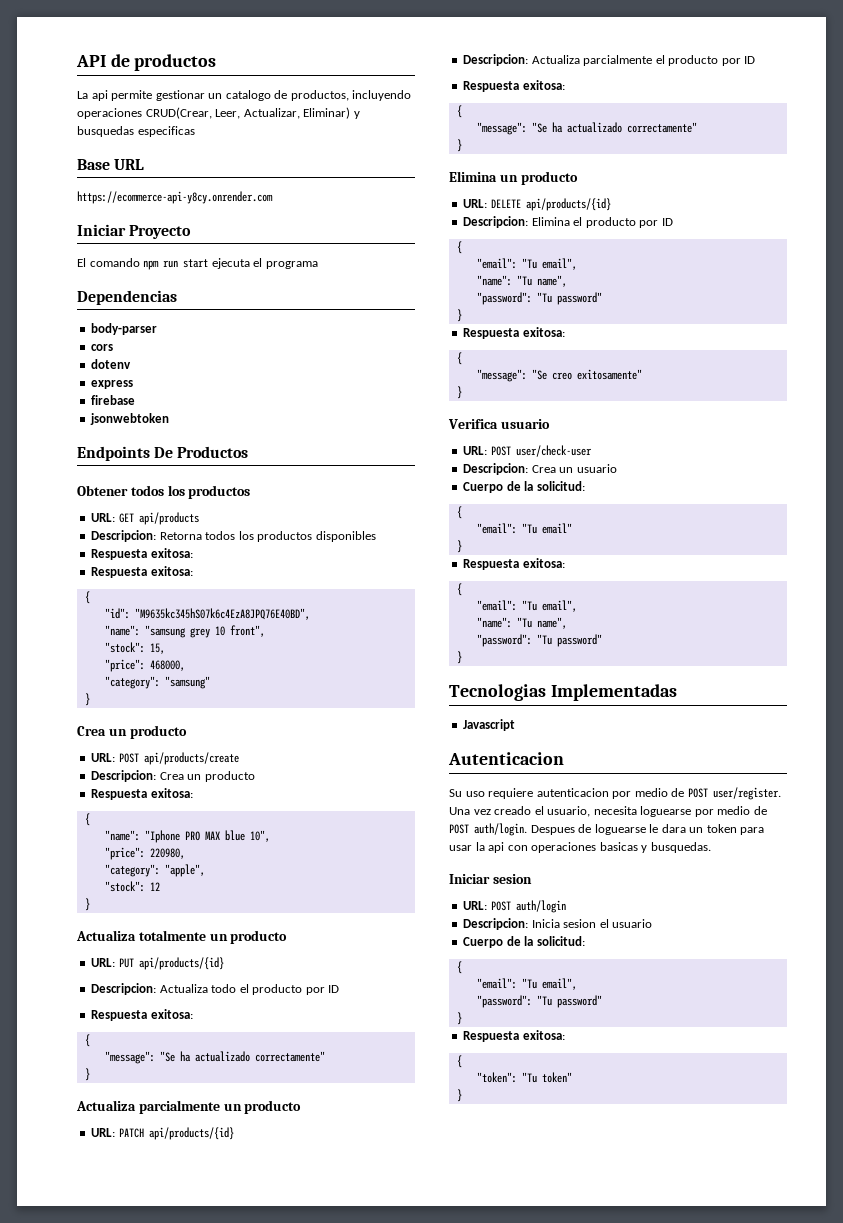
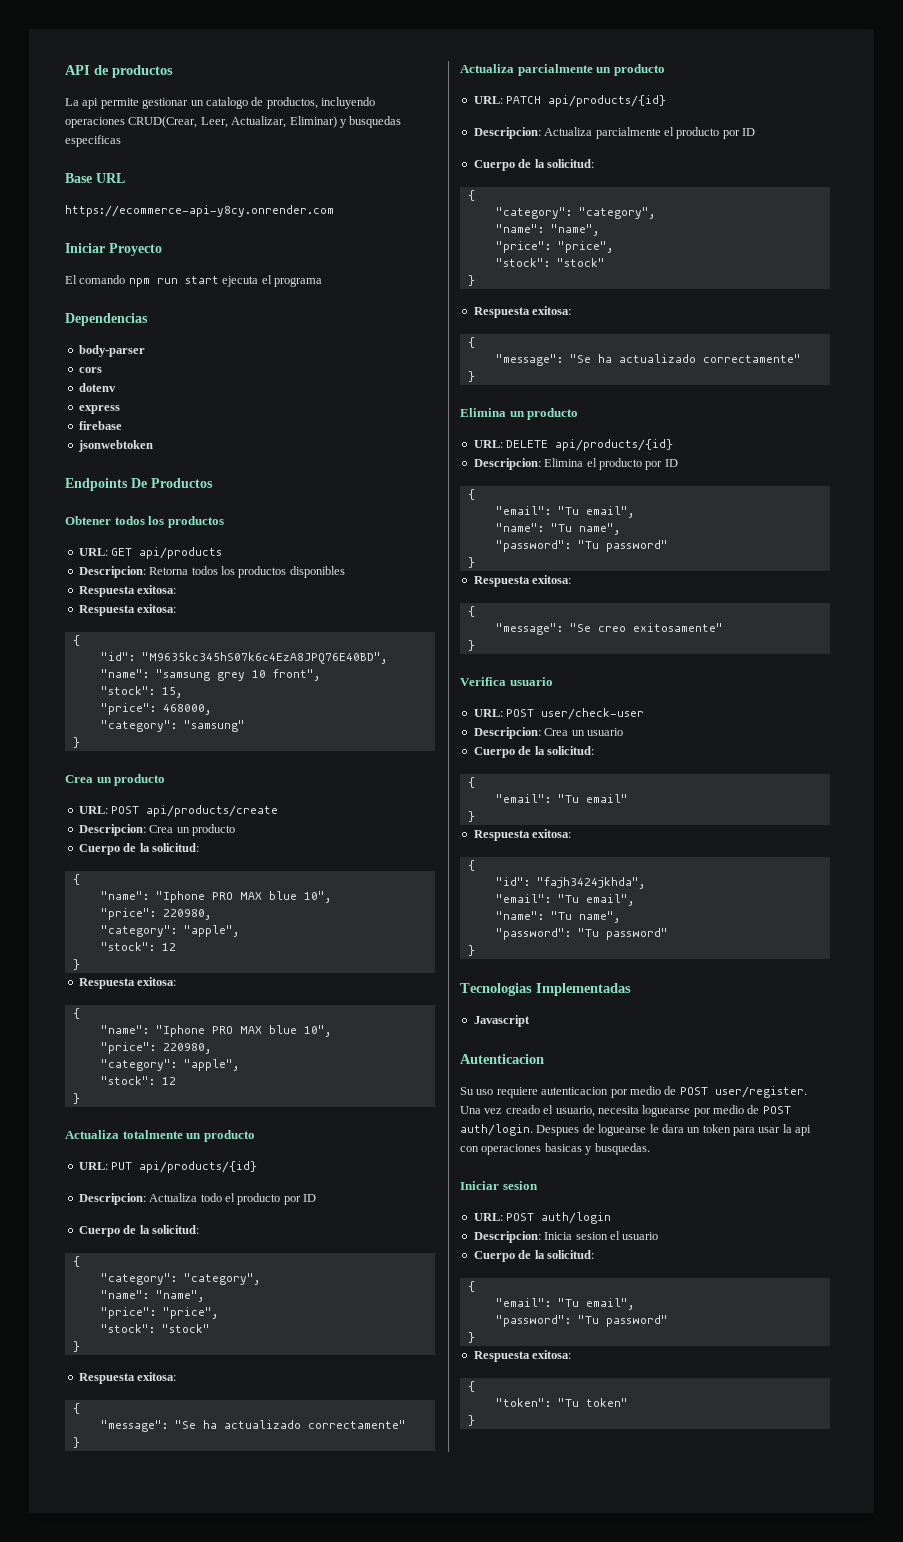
  Descripcion: Crea un producto
+ Cuerpo de la solicitud:
+ {
+ "name": "Iphone PRO MAX blue 10",
+ "price": 220980,
+ "category": "apple",
+ "stock": 12
+ }
  Descripcion: Actualiza todo el producto por ID
+ Cuerpo de la solicitud:
+ {
+ "category": "category",
+ "name": "name",
+ "price": "price",
+ "stock": "stock"
+ }
  Descripcion: Actualiza parcialmente el producto por ID
+ Cuerpo de la solicitud:
+ {
+ "category": "category",
+ "name": "name",
+ "price": "price",
+ "stock": "stock"
+ }
+ "id": "fajh3424jkhda",

